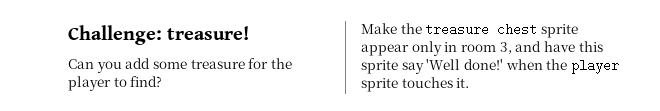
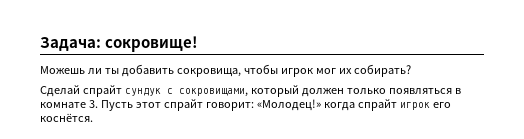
- Challenge: treasure!
- Can you add some treasure for the player to find?
- Make the treasure chest sprite appear only in room 3, and have this sprite say 'Well done!' when the player sprite touches it.
+ Задача: сокровище!
+ Можешь ли ты добавить сокровища, чтобы игрок мог их собирать?
+ Сделай спрайт сундук с сокровищами, который должен только появляться в комнате 3. Пусть этот спрайт говорит: «Молодец!» когда спрайт игрок его коснётся.

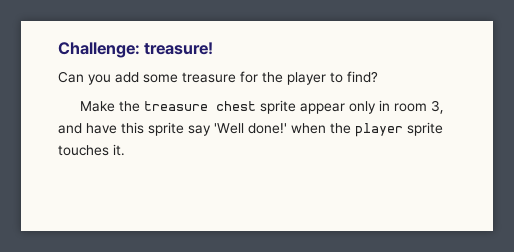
- Задача: сокровище!
- Можешь ли ты добавить сокровища, чтобы игрок мог их собирать?
- Сделай спрайт сундук с сокровищами, который должен только появляться в комнате 3. Пусть этот спрайт говорит: «Молодец!» когда спрайт игрок его коснётся.
+ Challenge: treasure!
+ Can you add some treasure for the player to find?
+ Make the treasure chest sprite appear only in room 3, and have this sprite say 'Well done!' when the player sprite touches it.

